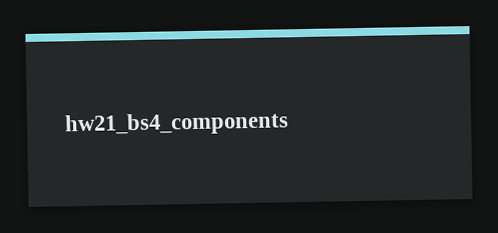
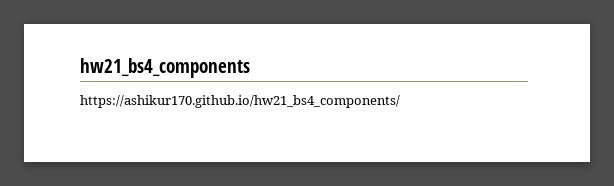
+ https://ashikur170.github.io/hw21_bs4_components/

